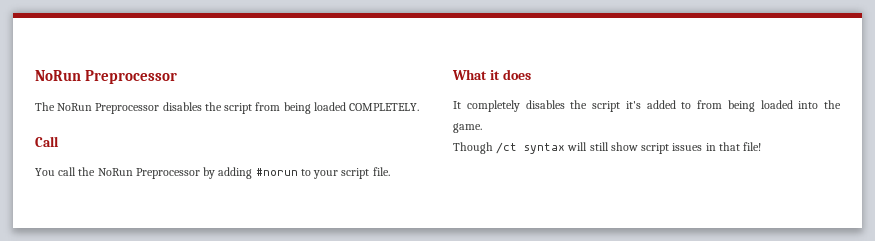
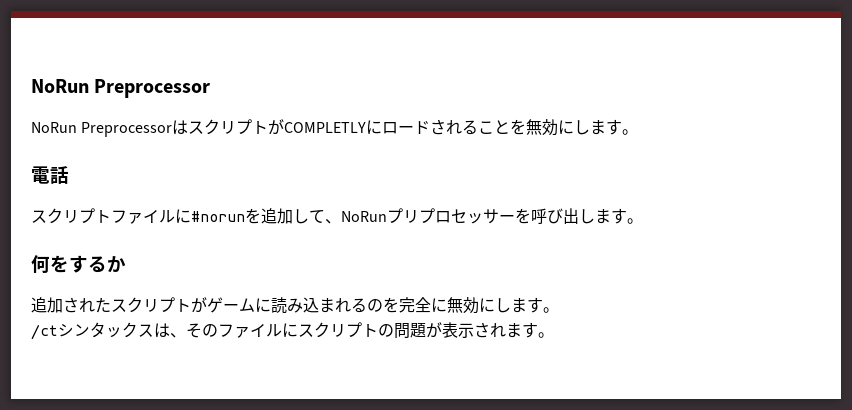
- The NoRun Preprocessor disables the script from being loaded COMPLETELY.
- Call
- You call the NoRun Preprocessor by adding #norun to your script file.
- What it does
- It completely disables the script it's added to from being loaded into the game.
- Though /ct syntax will still show script issues in that file!
+ NoRun PreprocessorはスクリプトがCOMPLETLYにロードされることを無効にします。
+ 電話
+ スクリプトファイルに#norunを追加して、NoRunプリプロセッサーを呼び出します。
+ 何をするか
+ 追加されたスクリプトがゲームに読み込まれるのを完全に無効にします。
+ /ctシンタックスは、そのファイルにスクリプトの問題が表示されます。

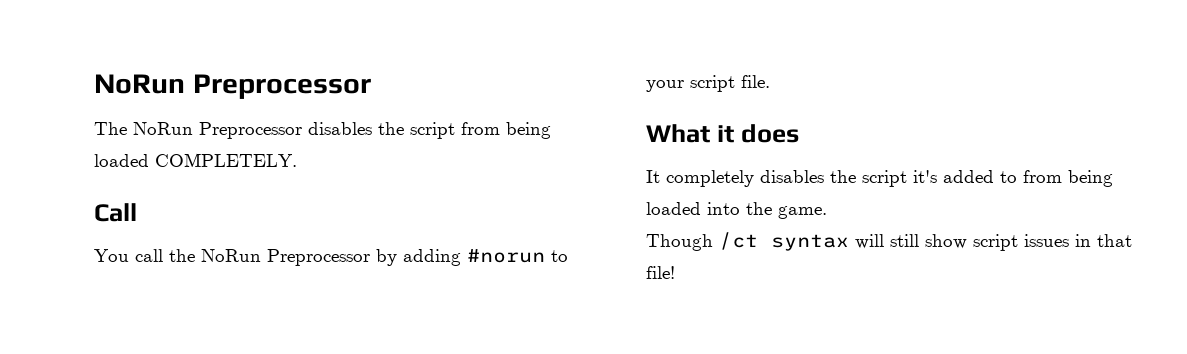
- NoRun PreprocessorはスクリプトがCOMPLETLYにロードされることを無効にします。
- 電話
- スクリプトファイルに#norunを追加して、NoRunプリプロセッサーを呼び出します。
- 何をするか
- 追加されたスクリプトがゲームに読み込まれるのを完全に無効にします。
- /ctシンタックスは、そのファイルにスクリプトの問題が表示されます。
+ The NoRun Preprocessor disables the script from being loaded COMPLETELY.
+ Call
+ You call the NoRun Preprocessor by adding #norun to your script file.
+ What it does
+ It completely disables the script it's added to from being loaded into the game.
+ Though /ct syntax will still show script issues in that file!

